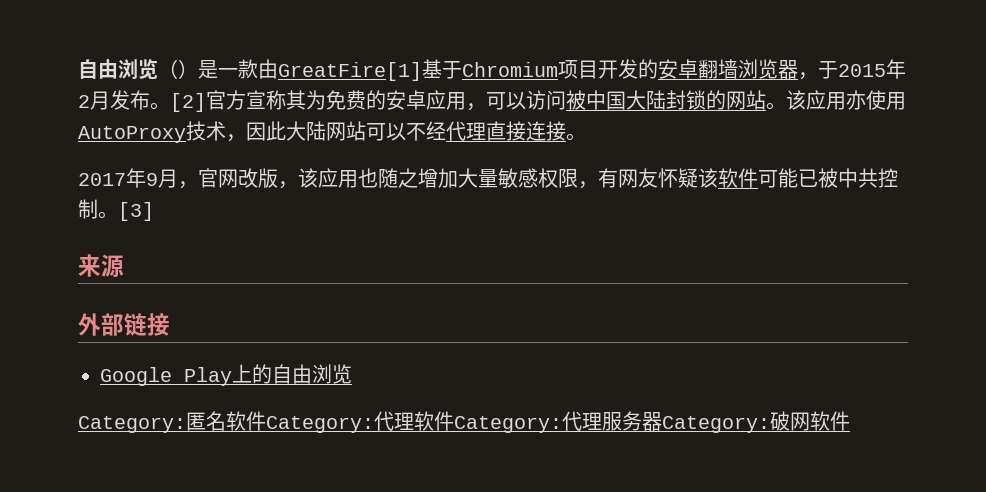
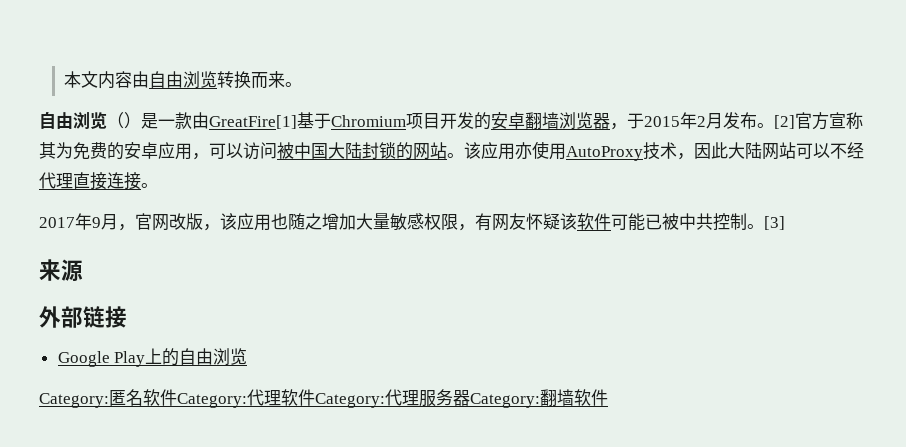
+ 本文内容由自由浏览转换而来。
- Category:匿名软件Category:代理软件Category:代理服务器Category:破网软件
+ Category:匿名软件Category:代理软件Category:代理服务器Category:翻墙软件

